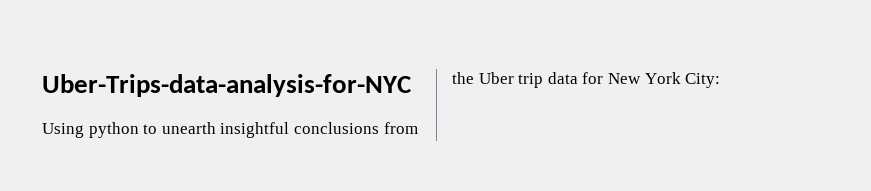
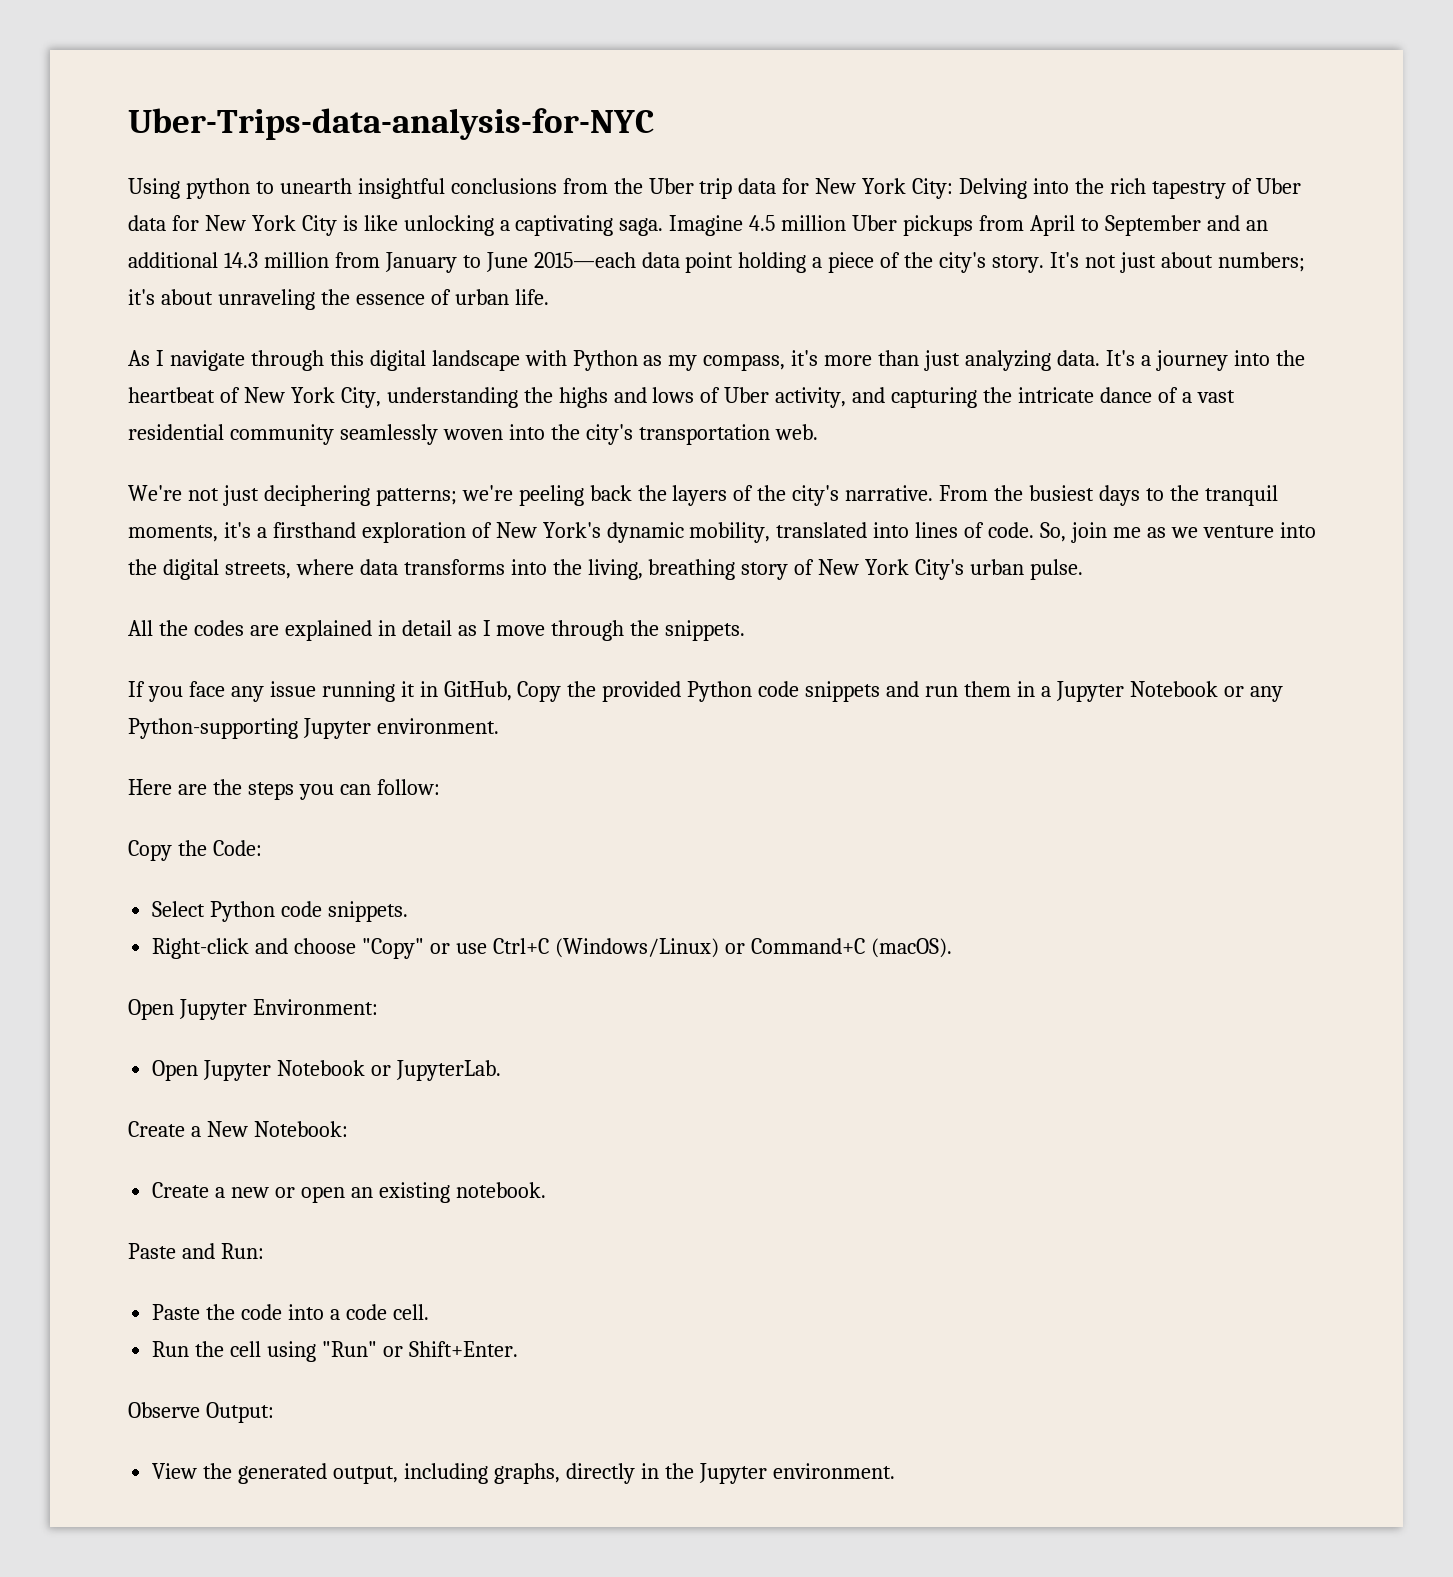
- Using python to unearth insightful conclusions from the Uber trip data for New York City:
+ Using python to unearth insightful conclusions from the Uber trip data for New York City: Delving into the rich tapestry of Uber data for New York City is like unlocking a captivating saga. Imagine 4.5 million Uber pickups from April to September and an additional 14.3 million from January to June 2015—each data point holding a piece of the city's story. It's not just about numbers; it's about unraveling the essence of urban life.
+ As I navigate through this digital landscape with Python as my compass, it's more than just analyzing data. It's a journey into the heartbeat of New York City, understanding the highs and lows of Uber activity, and capturing the intricate dance of a vast residential community seamlessly woven into the city's transportation web.
+ We're not just deciphering patterns; we're peeling back the layers of the city's narrative. From the busiest days to the tranquil moments, it's a firsthand exploration of New York's dynamic mobility, translated into lines of code. So, join me as we venture into the digital streets, where data transforms into the living, breathing story of New York City's urban pulse.
+ All the codes are explained in detail as I move through the snippets.
+ If you face any issue running it in GitHub, Copy the provided Python code snippets and run them in a Jupyter Notebook or any Python-supporting Jupyter environment.
+ Here are the steps you can follow:
+ Copy the Code:
+ Select Python code snippets.
+ Right-click and choose "Copy" or use Ctrl+C (Windows/Linux) or Command+C (macOS).
+ Open Jupyter Environment:
+ Open Jupyter Notebook or JupyterLab.
+ Create a New Notebook:
+ Create a new or open an existing notebook.
+ Paste and Run:
+ Paste the code into a code cell.
+ Run the cell using "Run" or Shift+Enter.
+ Observe Output:
+ View the generated output, including graphs, directly in the Jupyter environment.

